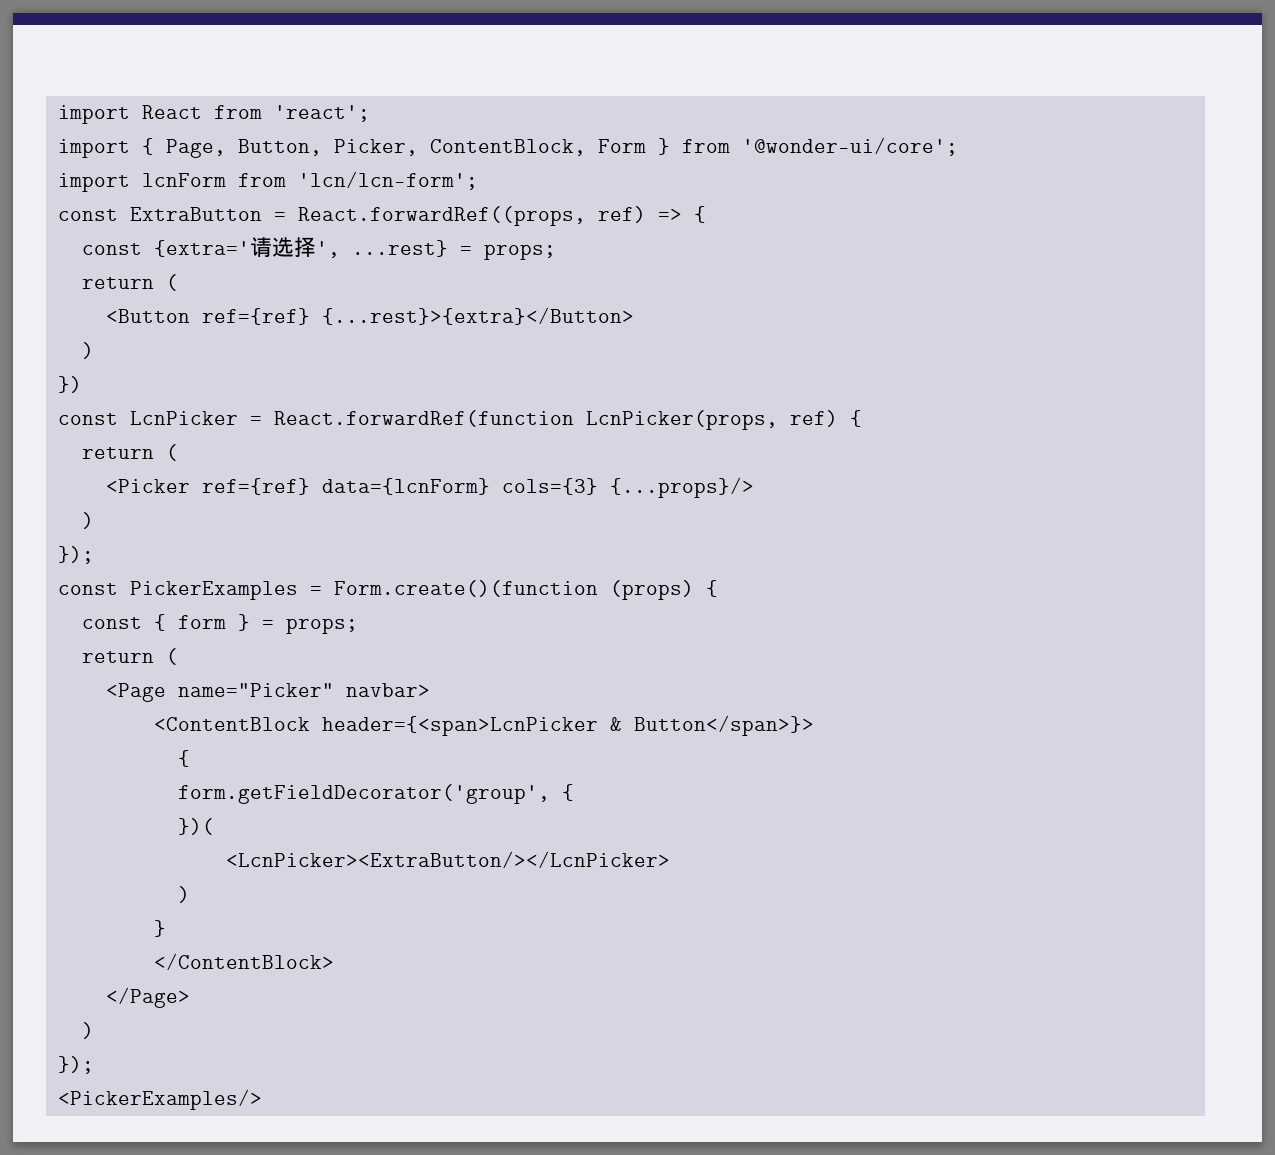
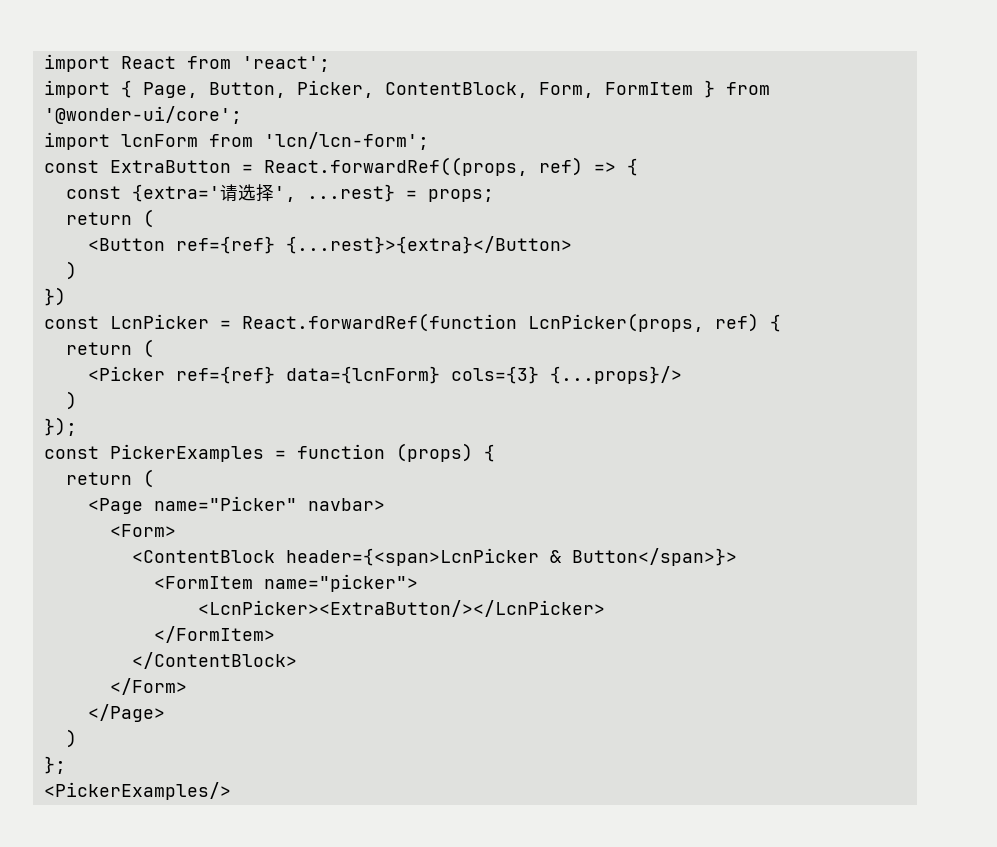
- import { Page, Button, Picker, ContentBlock, Form } from '@wonder-ui/core';
+ import { Page, Button, Picker, ContentBlock, Form, FormItem } from '@wonder-ui/core';
- const PickerExamples = Form.create()(function (props) {
+ const PickerExamples = function (props) {
- const { form } = props;
+ <Form>
  <ContentBlock header={<span>LcnPicker & Button</span>}>
- {
- form.getFieldDecorator('group', {
- })(
+ <FormItem name="picker">
  <LcnPicker><ExtraButton/></LcnPicker>
- )
- }
+ </FormItem>
+ </Form>
  </Page>
  )
- });
+ };

